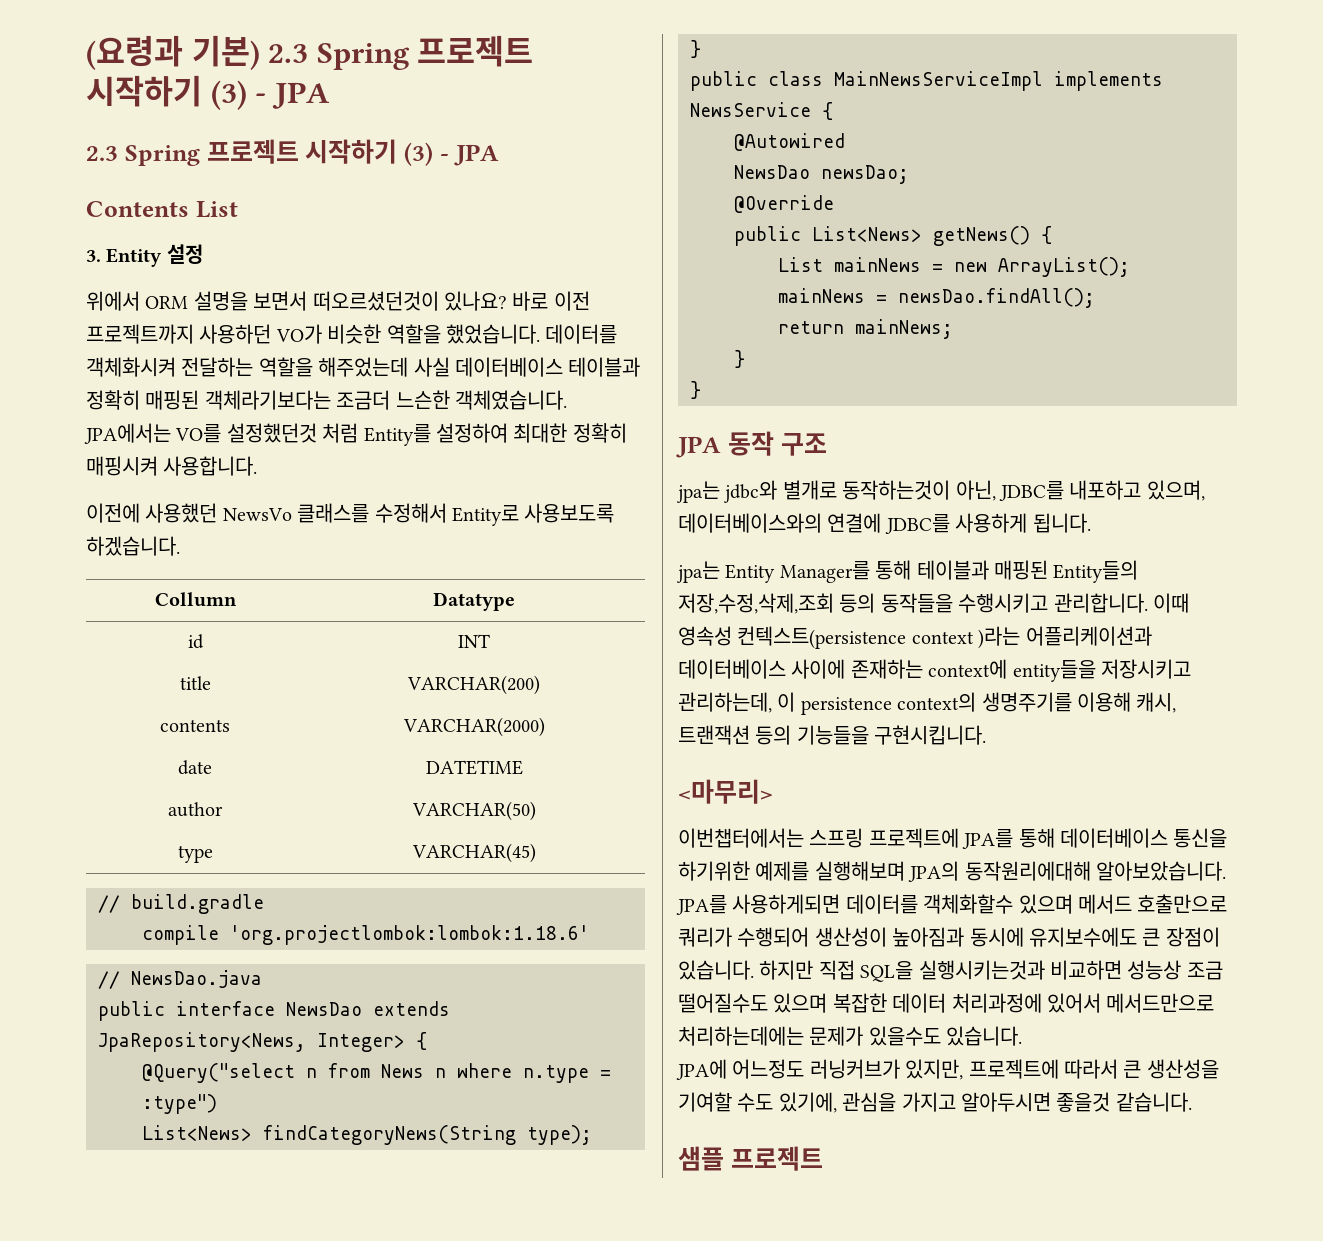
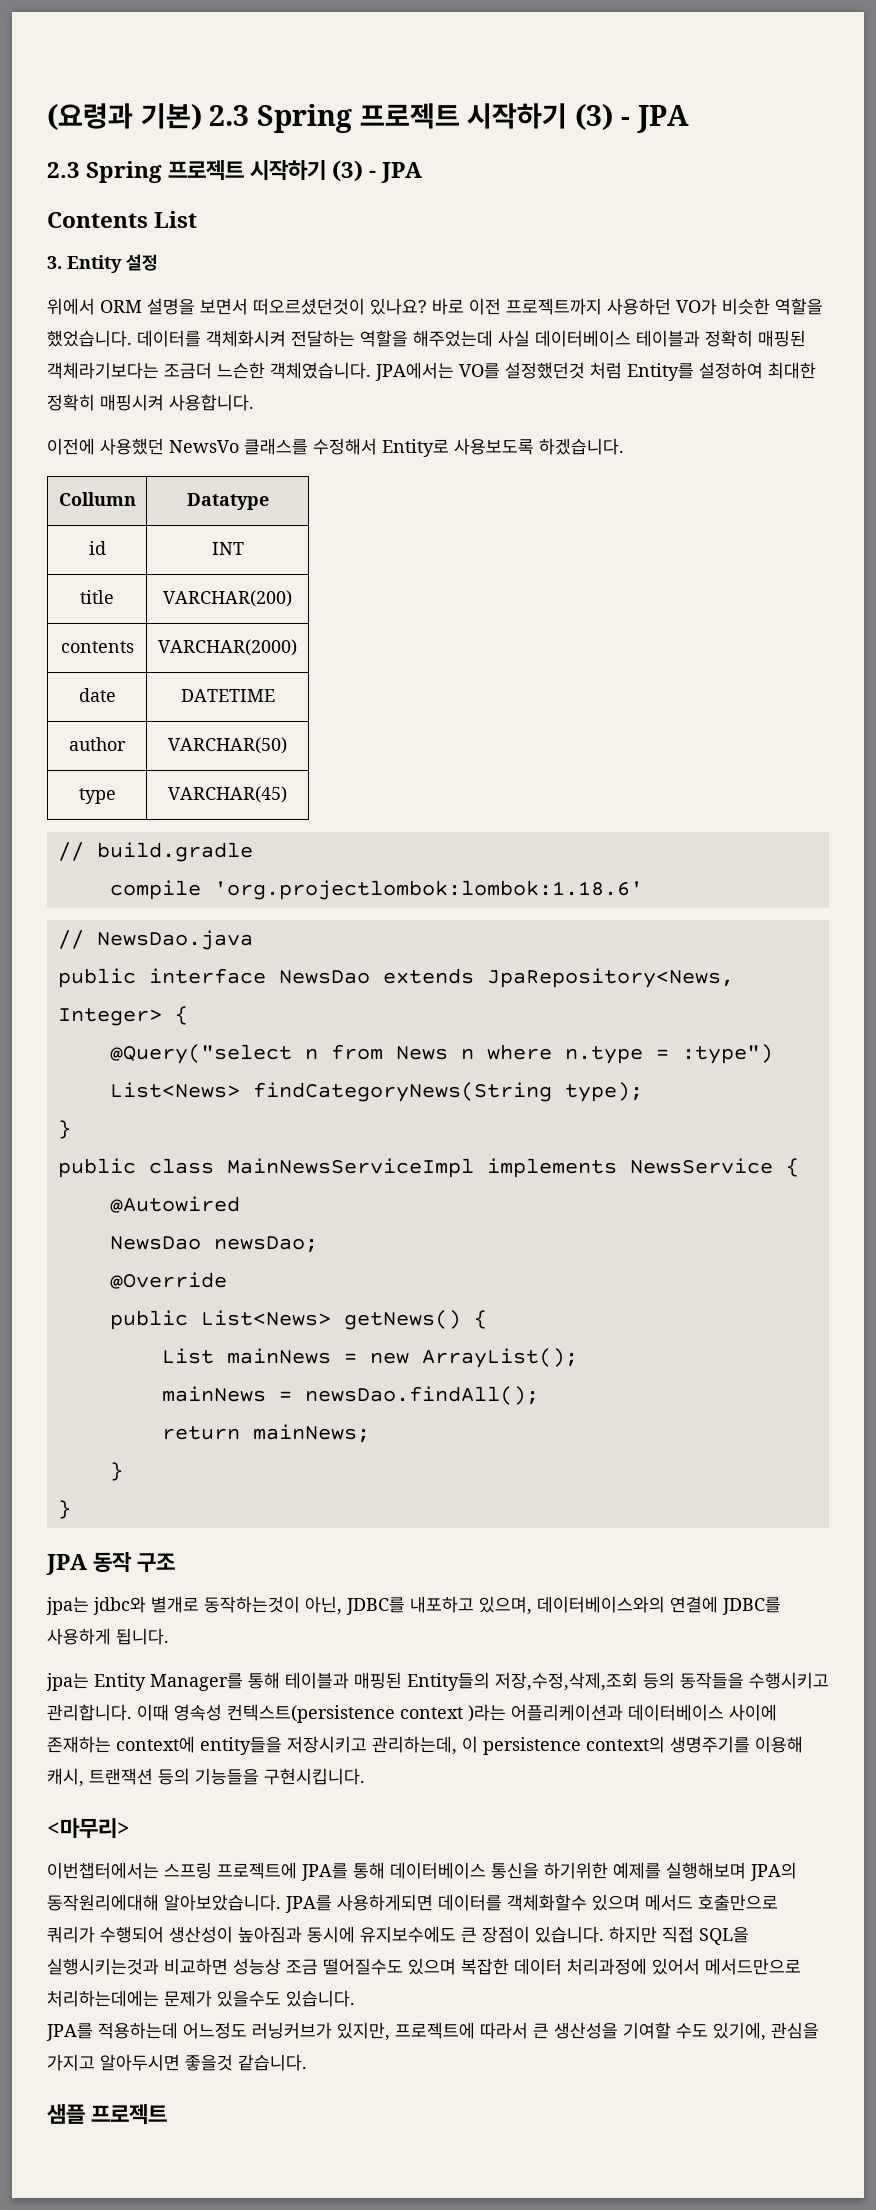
- JPA에 어느정도 러닝커브가 있지만, 프로젝트에 따라서 큰 생산성을 기여할 수도 있기에, 관심을 가지고 알아두시면 좋을것 같습니다.
+ JPA를 적용하는데 어느정도 러닝커브가 있지만, 프로젝트에 따라서 큰 생산성을 기여할 수도 있기에, 관심을 가지고 알아두시면 좋을것 같습니다.

